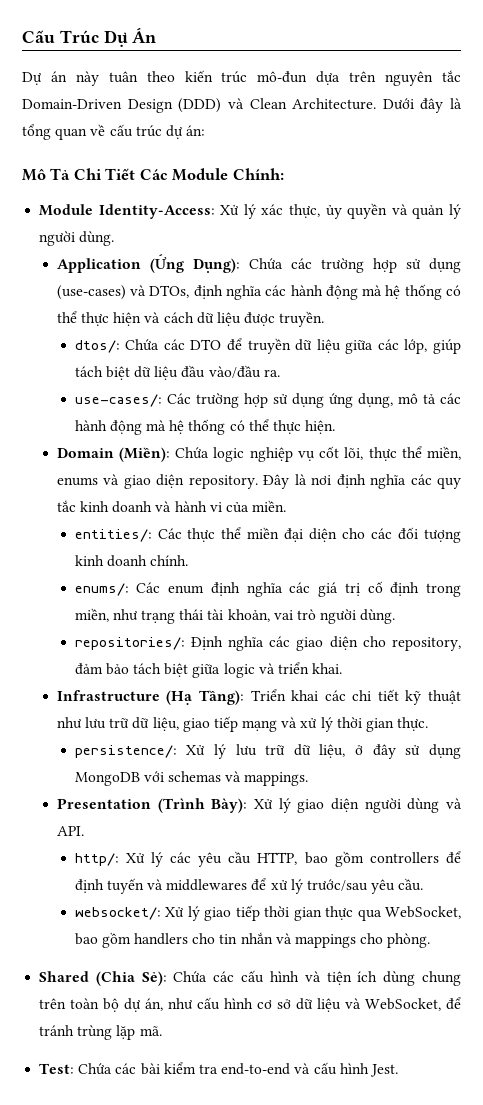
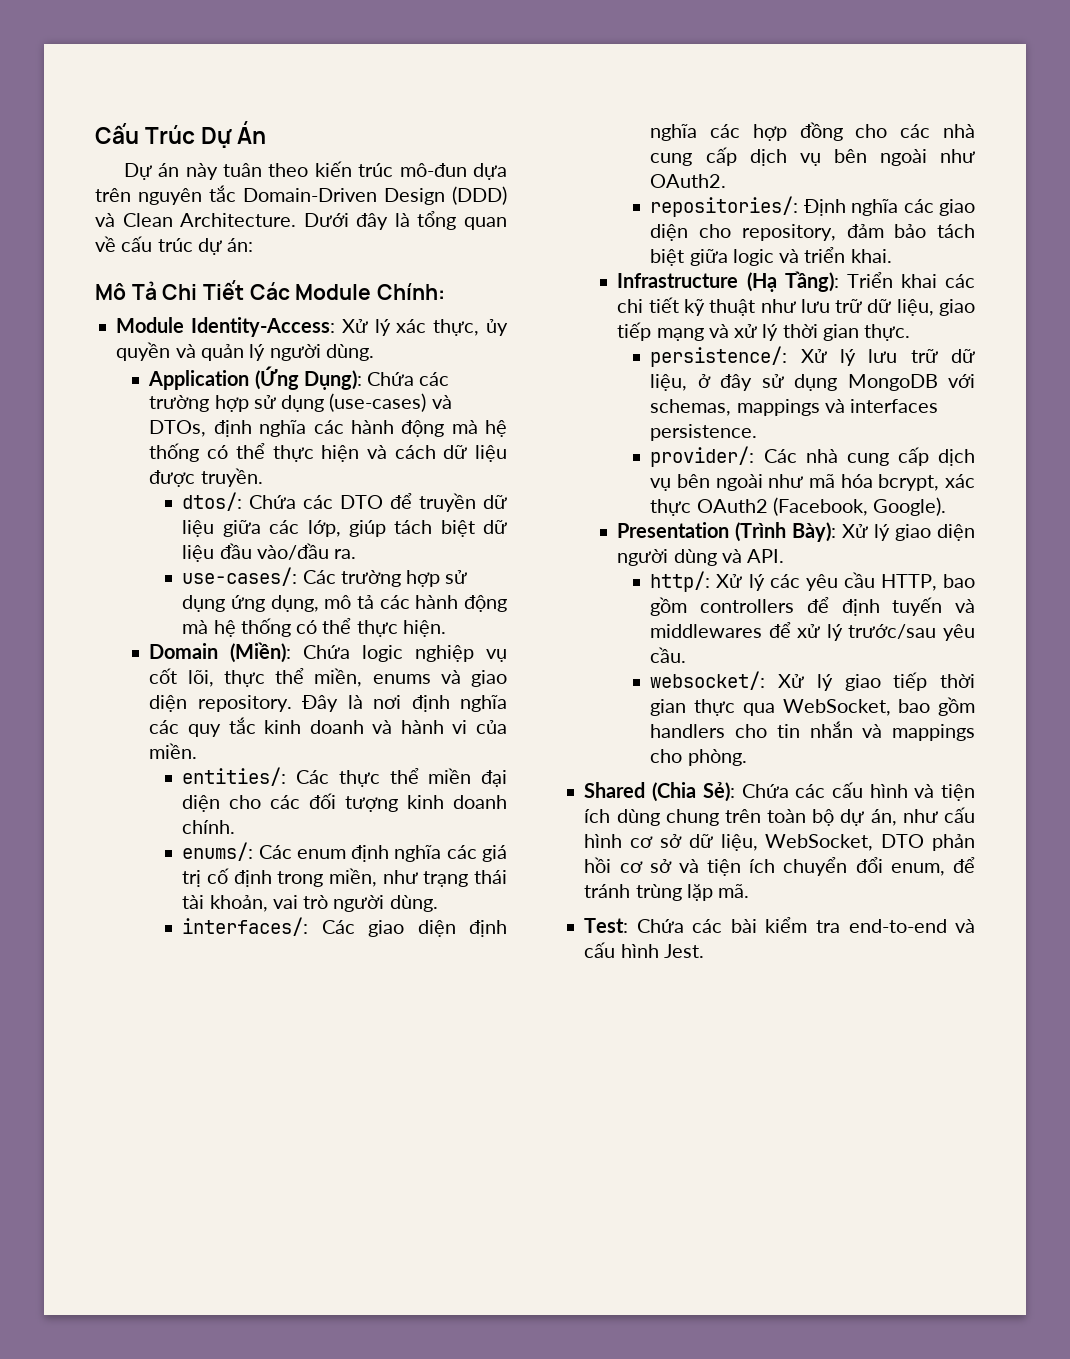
+ interfaces/: Các giao diện định nghĩa các hợp đồng cho các nhà cung cấp dịch vụ bên ngoài như OAuth2.
- persistence/: Xử lý lưu trữ dữ liệu, ở đây sử dụng MongoDB với schemas và mappings.
+ persistence/: Xử lý lưu trữ dữ liệu, ở đây sử dụng MongoDB với schemas, mappings và interfaces persistence.
+ provider/: Các nhà cung cấp dịch vụ bên ngoài như mã hóa bcrypt, xác thực OAuth2 (Facebook, Google).
- Shared (Chia Sẻ): Chứa các cấu hình và tiện ích dùng chung trên toàn bộ dự án, như cấu hình cơ sở dữ liệu và WebSocket, để tránh trùng lặp mã.
+ Shared (Chia Sẻ): Chứa các cấu hình và tiện ích dùng chung trên toàn bộ dự án, như cấu hình cơ sở dữ liệu, WebSocket, DTO phản hồi cơ sở và tiện ích chuyển đổi enum, để tránh trùng lặp mã.

